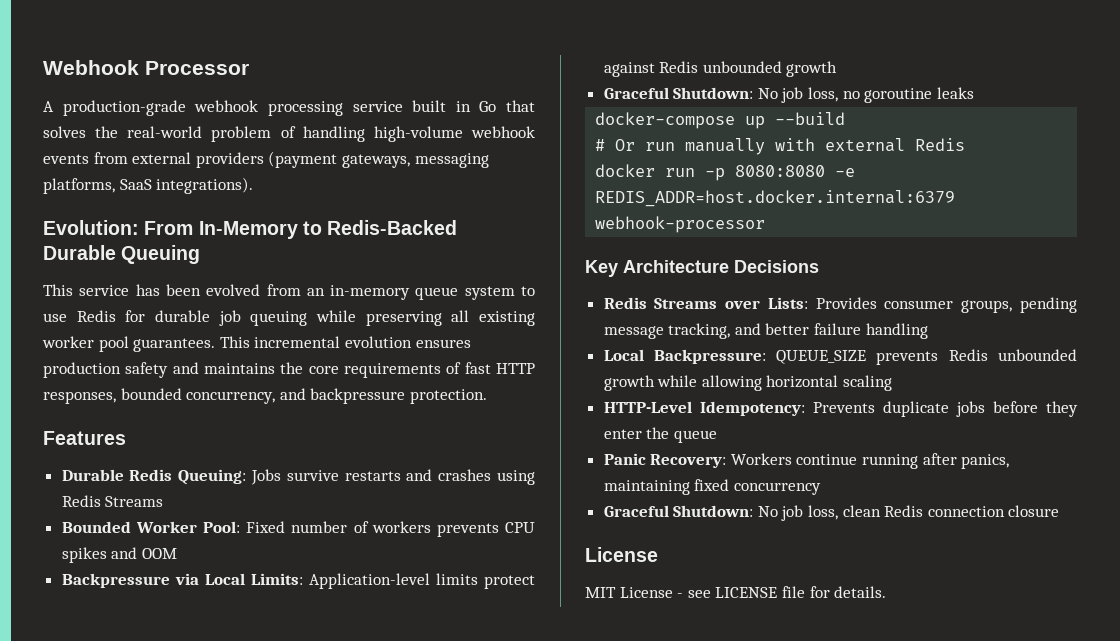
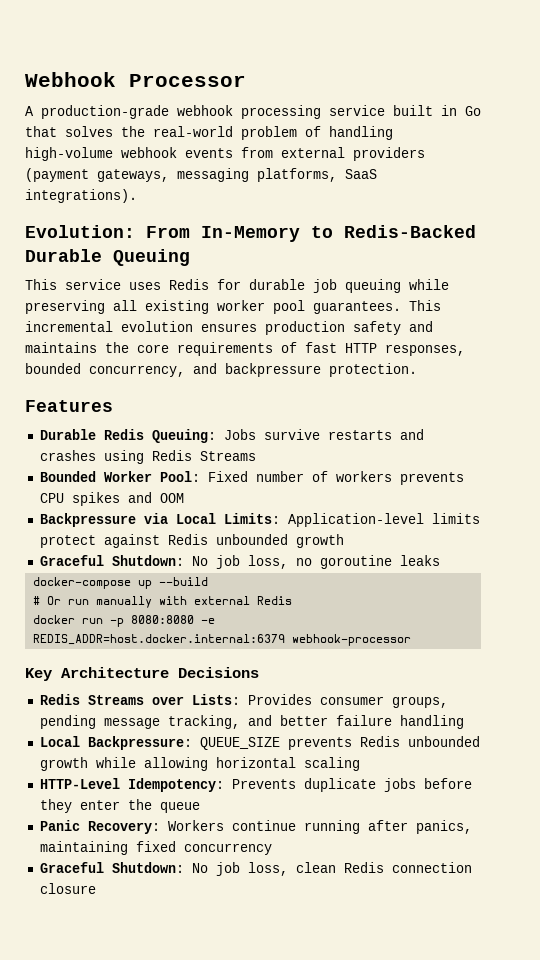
- This service has been evolved from an in-memory queue system to use Redis for durable job queuing while preserving all existing worker pool guarantees.
+ This service uses Redis for durable job queuing while preserving all existing worker pool guarantees.
  Graceful Shutdown: No job loss, clean Redis connection closure
- License
- MIT License - see LICENSE file for details.

